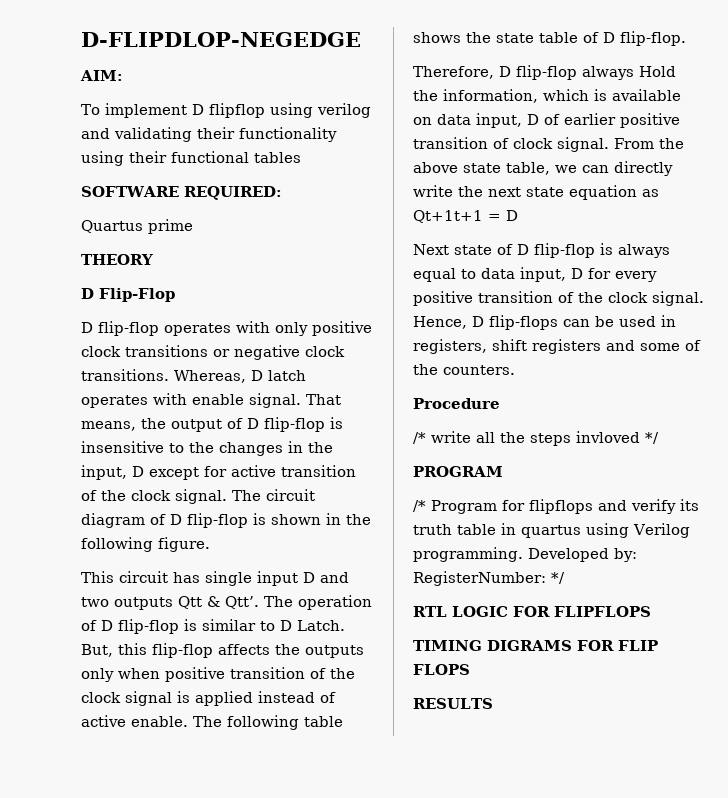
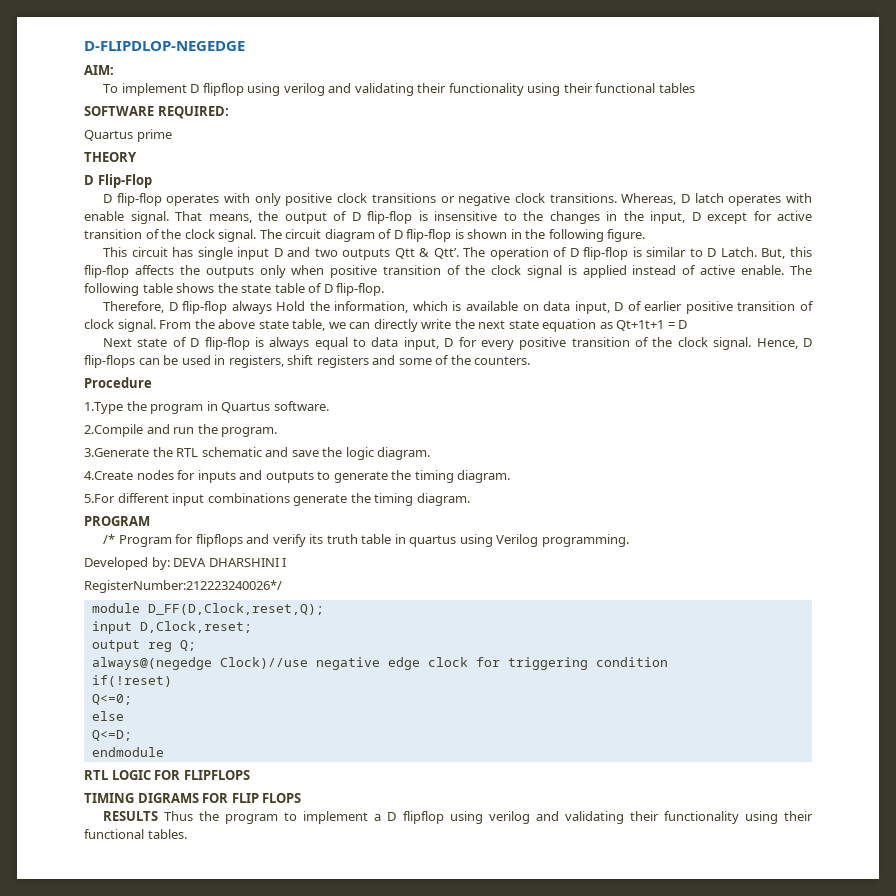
- /* write all the steps invloved */
+ 1.Type the program in Quartus software.
+ 2.Compile and run the program.
+ 3.Generate the RTL schematic and save the logic diagram.
+ 4.Create nodes for inputs and outputs to generate the timing diagram.
+ 5.For different input combinations generate the timing diagram.
- /* Program for flipflops and verify its truth table in quartus using Verilog programming. Developed by: RegisterNumber: */
+ /* Program for flipflops and verify its truth table in quartus using Verilog programming.
+ Developed by: DEVA DHARSHINI I
+ RegisterNumber:212223240026*/
+ module D_FF(D,Clock,reset,Q);
+ input D,Clock,reset;
+ output reg Q;
+ always@(negedge Clock)//use negative edge clock for triggering condition
+ if(!reset)
+ Q<=0;
+ else
+ Q<=D;
+ endmodule
- RESULTS
+ RESULTS Thus the program to implement a D flipflop using verilog and validating their functionality using their functional tables.

